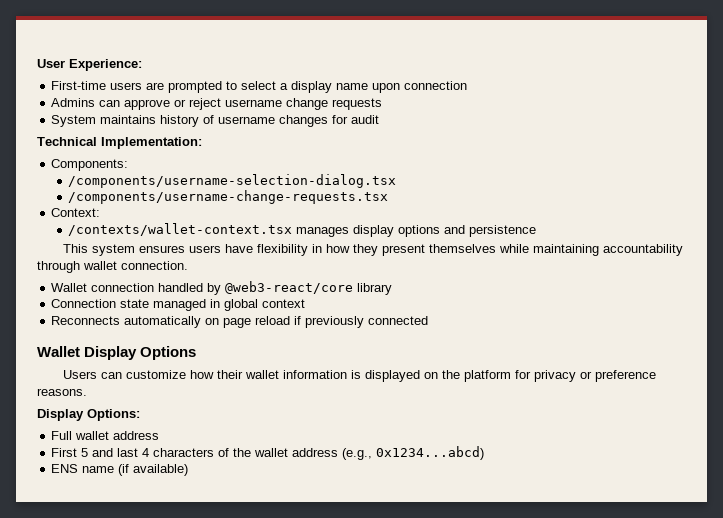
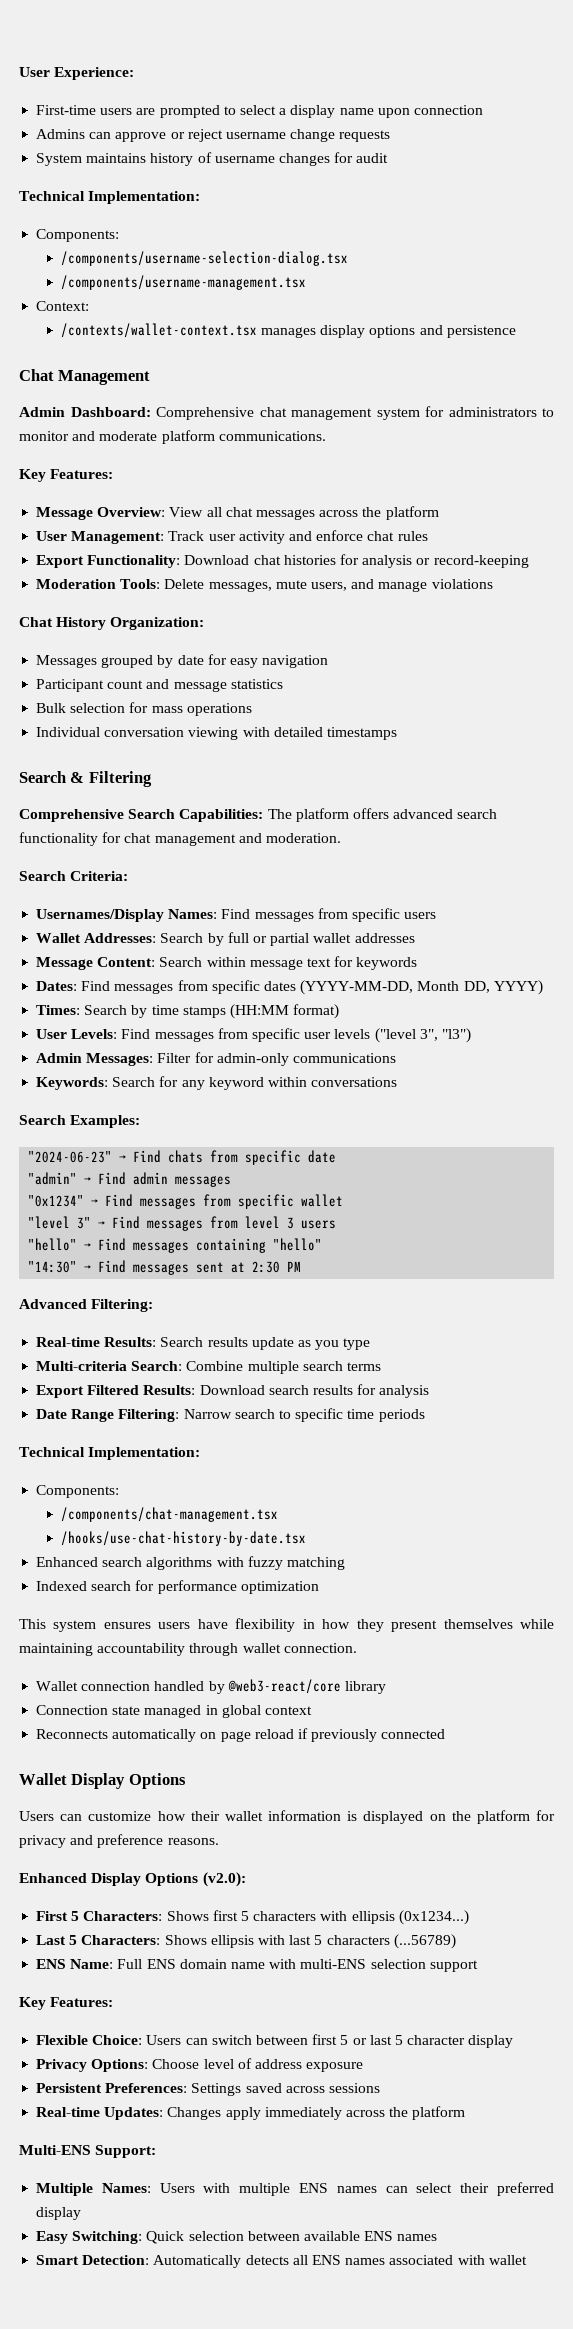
- /components/username-change-requests.tsx
+ /components/username-management.tsx
+ Chat Management
+ Admin Dashboard: Comprehensive chat management system for administrators to monitor and moderate platform communications.
+ Key Features:
+ Message Overview: View all chat messages across the platform
+ User Management: Track user activity and enforce chat rules
+ Export Functionality: Download chat histories for analysis or record-keeping
+ Moderation Tools: Delete messages, mute users, and manage violations
+ Chat History Organization:
+ Messages grouped by date for easy navigation
+ Participant count and message statistics
+ Bulk selection for mass operations
+ Individual conversation viewing with detailed timestamps
+ Search & Filtering
+ Comprehensive Search Capabilities: The platform offers advanced search functionality for chat management and moderation.
+ Search Criteria:
+ Usernames/Display Names: Find messages from specific users
+ Wallet Addresses: Search by full or partial wallet addresses
+ Message Content: Search within message text for keywords
+ Dates: Find messages from specific dates (YYYY-MM-DD, Month DD, YYYY)
+ Times: Search by time stamps (HH:MM format)
+ User Levels: Find messages from specific user levels ("level 3", "l3")
+ Admin Messages: Filter for admin-only communications
+ Keywords: Search for any keyword within conversations
+ Search Examples:
+ "2024-06-23" → Find chats from specific date
+ "admin" → Find admin messages
+ "0x1234" → Find messages from specific wallet
+ "level 3" → Find messages from level 3 users
+ "hello" → Find messages containing "hello"
+ "14:30" → Find messages sent at 2:30 PM
+ Advanced Filtering:
+ Real-time Results: Search results update as you type
+ Multi-criteria Search: Combine multiple search terms
+ Export Filtered Results: Download search results for analysis
+ Date Range Filtering: Narrow search to specific time periods
+ Technical Implementation:
+ Components:
+ /components/chat-management.tsx
+ /hooks/use-chat-history-by-date.tsx
+ Enhanced search algorithms with fuzzy matching
+ Indexed search for performance optimization
- Users can customize how their wallet information is displayed on the platform for privacy or preference reasons.
+ Users can customize how their wallet information is displayed on the platform for privacy and preference reasons.
- Display Options:
- Full wallet address
- First 5 and last 4 characters of the wallet address (e.g., 0x1234...abcd)
- ENS name (if available)
+ Enhanced Display Options (v2.0):
+ First 5 Characters: Shows first 5 characters with ellipsis (0x1234...)
+ Last 5 Characters: Shows ellipsis with last 5 characters (...56789)
+ ENS Name: Full ENS domain name with multi-ENS selection support
+ Key Features:
+ Flexible Choice: Users can switch between first 5 or last 5 character display
+ Privacy Options: Choose level of address exposure
+ Persistent Preferences: Settings saved across sessions
+ Real-time Updates: Changes apply immediately across the platform
+ Multi-ENS Support:
+ Multiple Names: Users with multiple ENS names can select their preferred display
+ Easy Switching: Quick selection between available ENS names
+ Smart Detection: Automatically detects all ENS names associated with wallet

